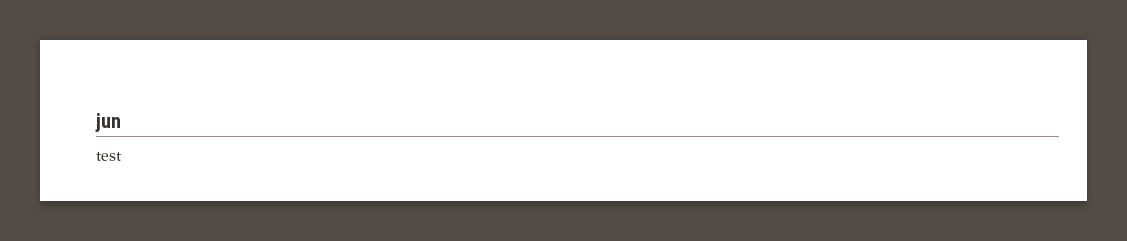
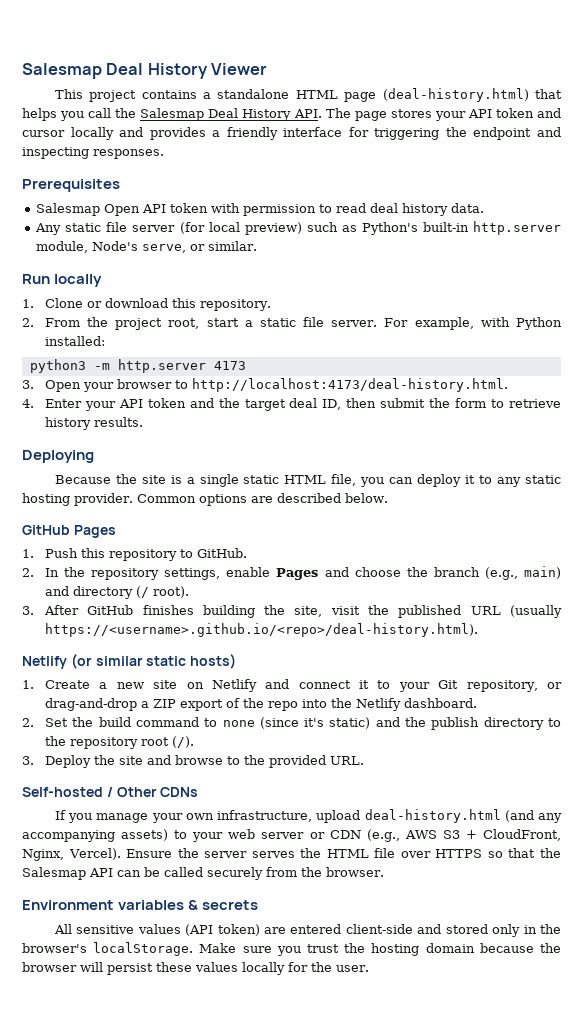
- jun
- test
+ Salesmap Deal History Viewer
+ This project contains a standalone HTML page (deal-history.html) that helps you call the Salesmap Deal History API. The page stores your API token and cursor locally and provides a friendly interface for triggering the endpoint and inspecting responses.
+ Prerequisites
+ Salesmap Open API token with permission to read deal history data.
+ Any static file server (for local preview) such as Python's built-in http.server module, Node's serve, or similar.
+ Run locally
+ 1. Clone or download this repository.
+ 2. From the project root, start a static file server. For example, with Python installed:
+ python3 -m http.server 4173
+ 3. Open your browser to http://localhost:4173/deal-history.html.
+ 4. Enter your API token and the target deal ID, then submit the form to retrieve history results.
+ Deploying
+ Because the site is a single static HTML file, you can deploy it to any static hosting provider. Common options are described below.
+ GitHub Pages
+ 1. Push this repository to GitHub.
+ 2. In the repository settings, enable Pages and choose the branch (e.g., main) and directory (/ root).
+ 3. After GitHub finishes building the site, visit the published URL (usually https://<username>.github.io/<repo>/deal-history.html).
+ Netlify (or similar static hosts)
+ 1. Create a new site on Netlify and connect it to your Git repository, or drag-and-drop a ZIP export of the repo into the Netlify dashboard.
+ 2. Set the build command to none (since it's static) and the publish directory to the repository root (/).
+ 3. Deploy the site and browse to the provided URL.
+ Self-hosted / Other CDNs
+ If you manage your own infrastructure, upload deal-history.html (and any accompanying assets) to your web server or CDN (e.g., AWS S3 + CloudFront, Nginx, Vercel). Ensure the server serves the HTML file over HTTPS so that the Salesmap API can be called securely from the browser.
+ Environment variables & secrets
+ All sensitive values (API token) are entered client-side and stored only in the browser's localStorage. Make sure you trust the hosting domain because the browser will persist these values locally for the user.

